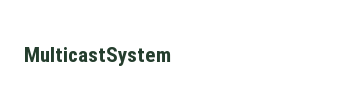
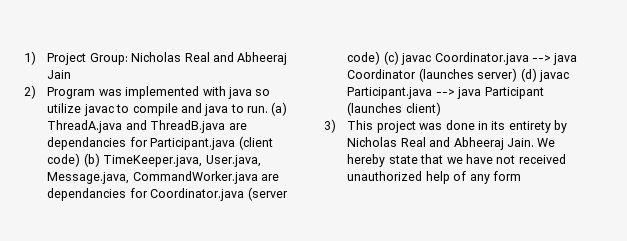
- MulticastSystem
+ 1) Project Group: Nicholas Real and Abheeraj Jain
+ 2) Program was implemented with java so utilize javac to compile and java to run. (a) ThreadA.java and ThreadB.java are dependancies for Participant.java (client code) (b) TimeKeeper.java, User.java, Message.java, CommandWorker.java are dependancies for Coordinator.java (server code) (c) javac Coordinator.java --> java Coordinator (launches server) (d) javac Participant.java --> java Participant (launches client)
+ 3) This project was done in its entirety by Nicholas Real and Abheeraj Jain. We hereby state that we have not received unauthorized help of any form

